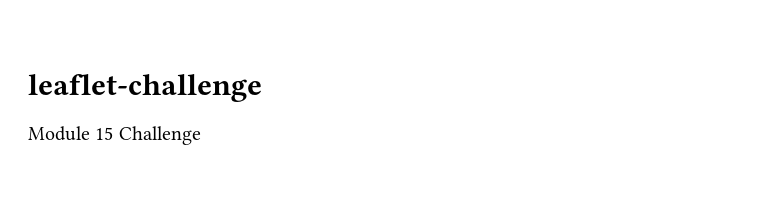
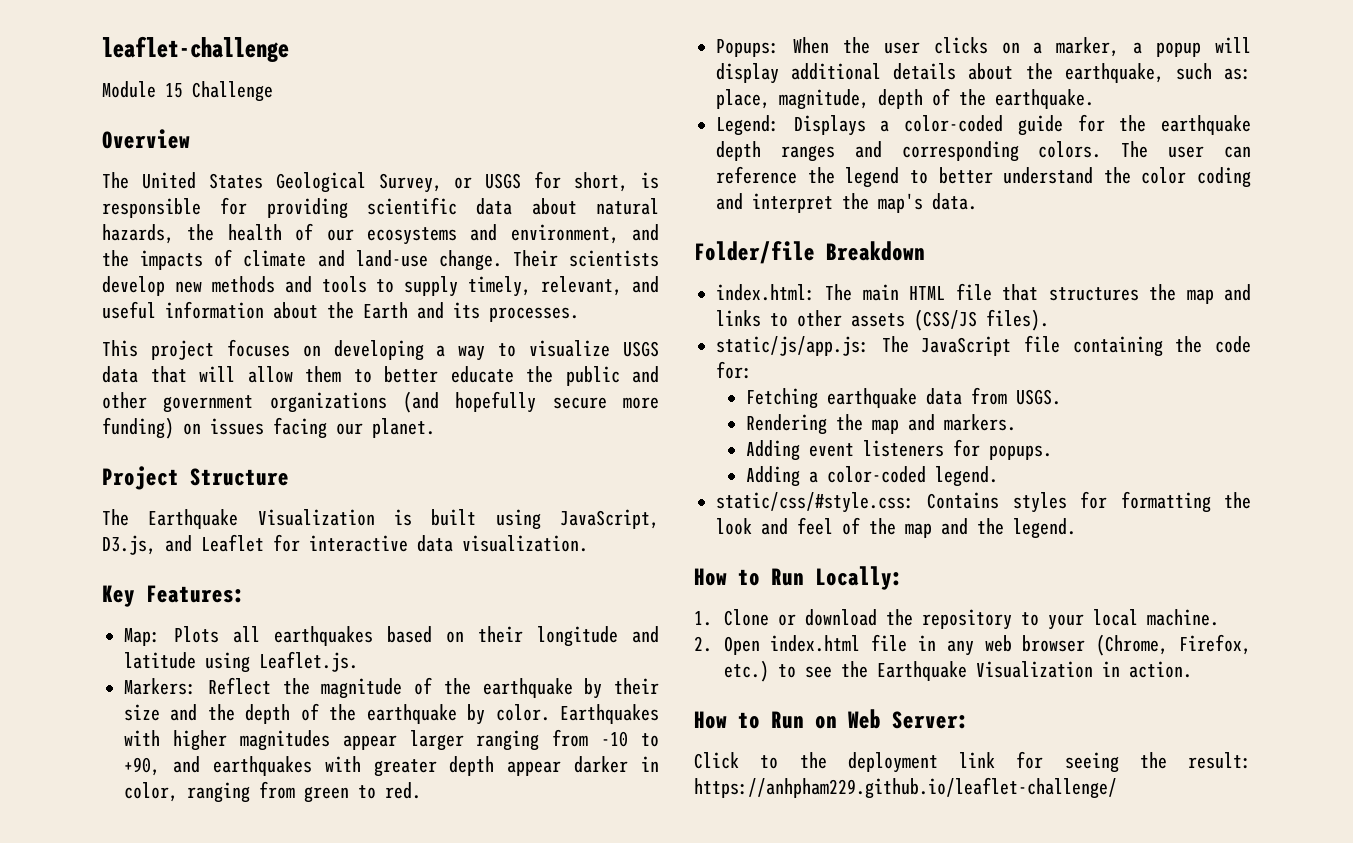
+ Overview
+ The United States Geological Survey, or USGS for short, is responsible for providing scientific data about natural hazards, the health of our ecosystems and environment, and the impacts of climate and land-use change. Their scientists develop new methods and tools to supply timely, relevant, and useful information about the Earth and its processes.
+ This project focuses on developing a way to visualize USGS data that will allow them to better educate the public and other government organizations (and hopefully secure more funding) on issues facing our planet.
+ Project Structure
+ The Earthquake Visualization is built using JavaScript, D3.js, and Leaflet for interactive data visualization.
+ Key Features:
+ Map: Plots all earthquakes based on their longitude and latitude using Leaflet.js.
+ Markers: Reflect the magnitude of the earthquake by their size and the depth of the earthquake by color. Earthquakes with higher magnitudes appear larger ranging from -10 to +90, and earthquakes with greater depth appear darker in color, ranging from green to red.
+ Popups: When the user clicks on a marker, a popup will display additional details about the earthquake, such as: place, magnitude, depth of the earthquake.
+ Legend: Displays a color-coded guide for the earthquake depth ranges and corresponding colors. The user can reference the legend to better understand the color coding and interpret the map's data.
+ Folder/file Breakdown
+ index.html: The main HTML file that structures the map and links to other assets (CSS/JS files).
+ static/js/app.js: The JavaScript file containing the code for:
+ Fetching earthquake data from USGS.
+ Rendering the map and markers.
+ Adding event listeners for popups.
+ Adding a color-coded legend.
+ static/css/#style.css: Contains styles for formatting the look and feel of the map and the legend.
+ How to Run Locally:
+ 1. Clone or download the repository to your local machine.
+ 2. Open index.html file in any web browser (Chrome, Firefox, etc.) to see the Earthquake Visualization in action.
+ How to Run on Web Server:
+ Click to the deployment link for seeing the result: https://anhpham229.github.io/leaflet-challenge/

